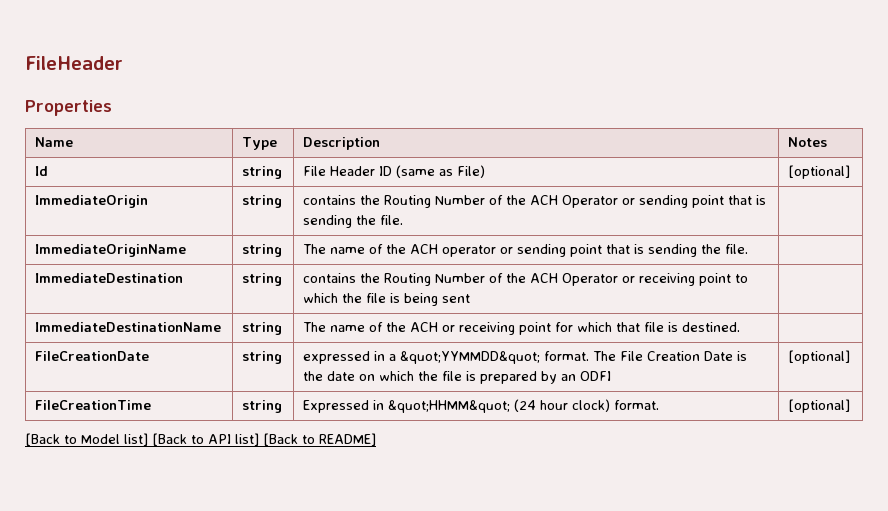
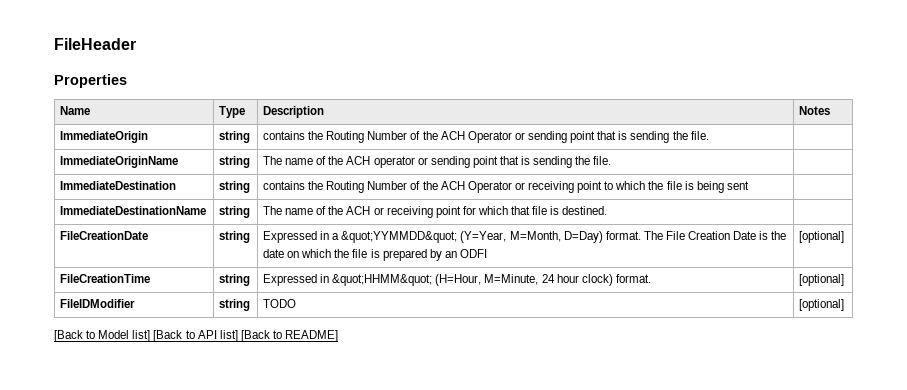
- Id | string | File Header ID (same as File) | [optional]
- FileCreationDate | string | expressed in a &quot;YYMMDD&quot; format. The File Creation Date is the date on which the file is prepared by an ODFI | [optional]
+ FileCreationDate | string | Expressed in a &quot;YYMMDD&quot; (Y=Year, M=Month, D=Day) format. The File Creation Date is the date on which the file is prepared by an ODFI | [optional]
- FileCreationTime | string | Expressed in &quot;HHMM&quot; (24 hour clock) format. | [optional]
+ FileCreationTime | string | Expressed in &quot;HHMM&quot; (H=Hour, M=Minute, 24 hour clock) format. | [optional]
+ FileIDModifier | string | TODO | [optional]

